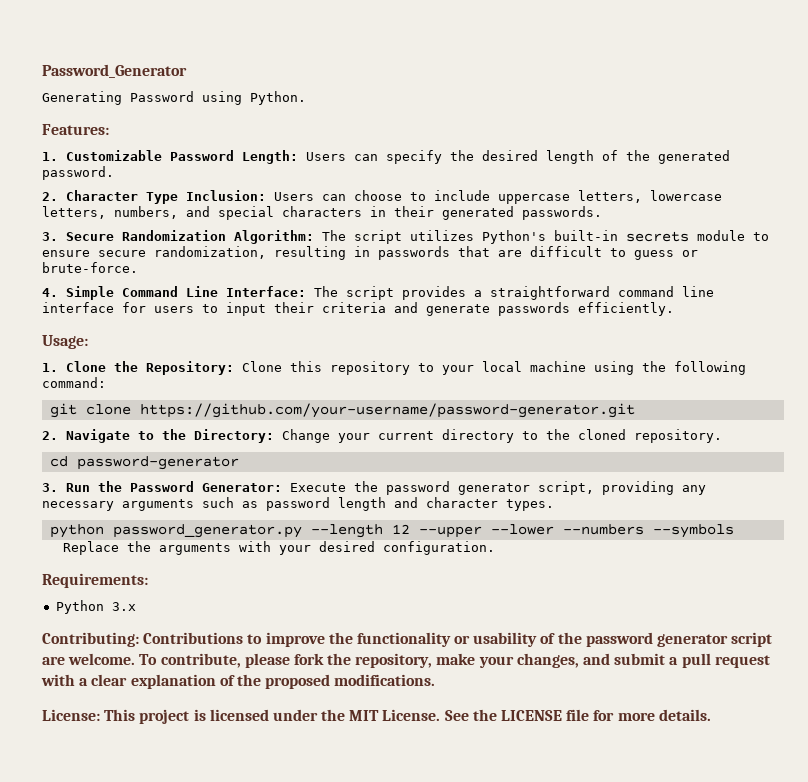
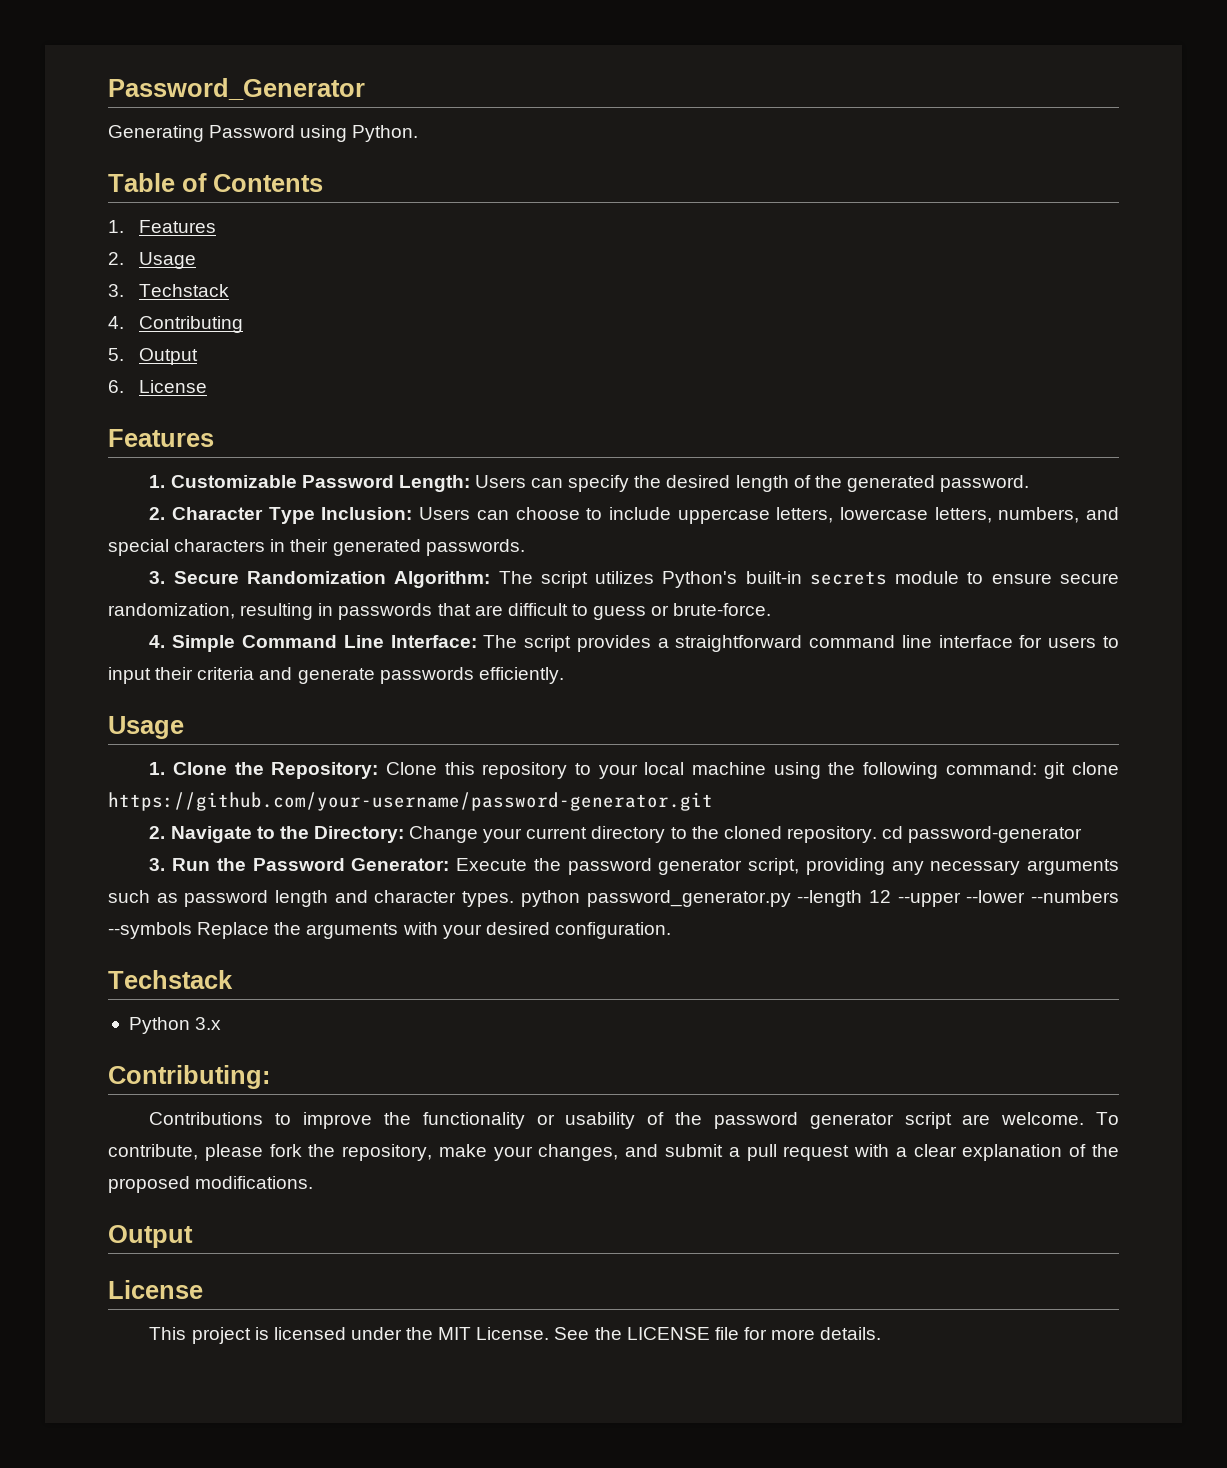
- Features:
+ Table of Contents
+ 1. Features
+ 2. Usage
+ 3. Techstack
+ 4. Contributing
+ 5. Output
+ 6. License
+ Features
  4. Simple Command Line Interface: The script provides a straightforward command line interface for users to input their criteria and generate passwords efficiently.
- Usage:
+ Usage
- 1. Clone the Repository: Clone this repository to your local machine using the following command:
- git clone https://github.com/your-username/password-generator.git
+ 1. Clone the Repository: Clone this repository to your local machine using the following command: git clone https://github.com/your-username/password-generator.git
- 2. Navigate to the Directory: Change your current directory to the cloned repository.
- cd password-generator
+ 2. Navigate to the Directory: Change your current directory to the cloned repository. cd password-generator
- 3. Run the Password Generator: Execute the password generator script, providing any necessary arguments such as password length and character types.
- python password_generator.py --length 12 --upper --lower --numbers --symbols
- Replace the arguments with your desired configuration.
- Requirements:
+ 3. Run the Password Generator: Execute the password generator script, providing any necessary arguments such as password length and character types. python password_generator.py --length 12 --upper --lower --numbers --symbols Replace the arguments with your desired configuration.
+ Techstack
- Contributing: Contributions to improve the functionality or usability of the password generator script are welcome.
+ Contributing:
+ Contributions to improve the functionality or usability of the password generator script are welcome.
  To contribute, please fork the repository, make your changes, and submit a pull request with a clear explanation of the proposed modifications.
- License: This project is licensed under the MIT License.
+ Output
+ License
+ This project is licensed under the MIT License.

